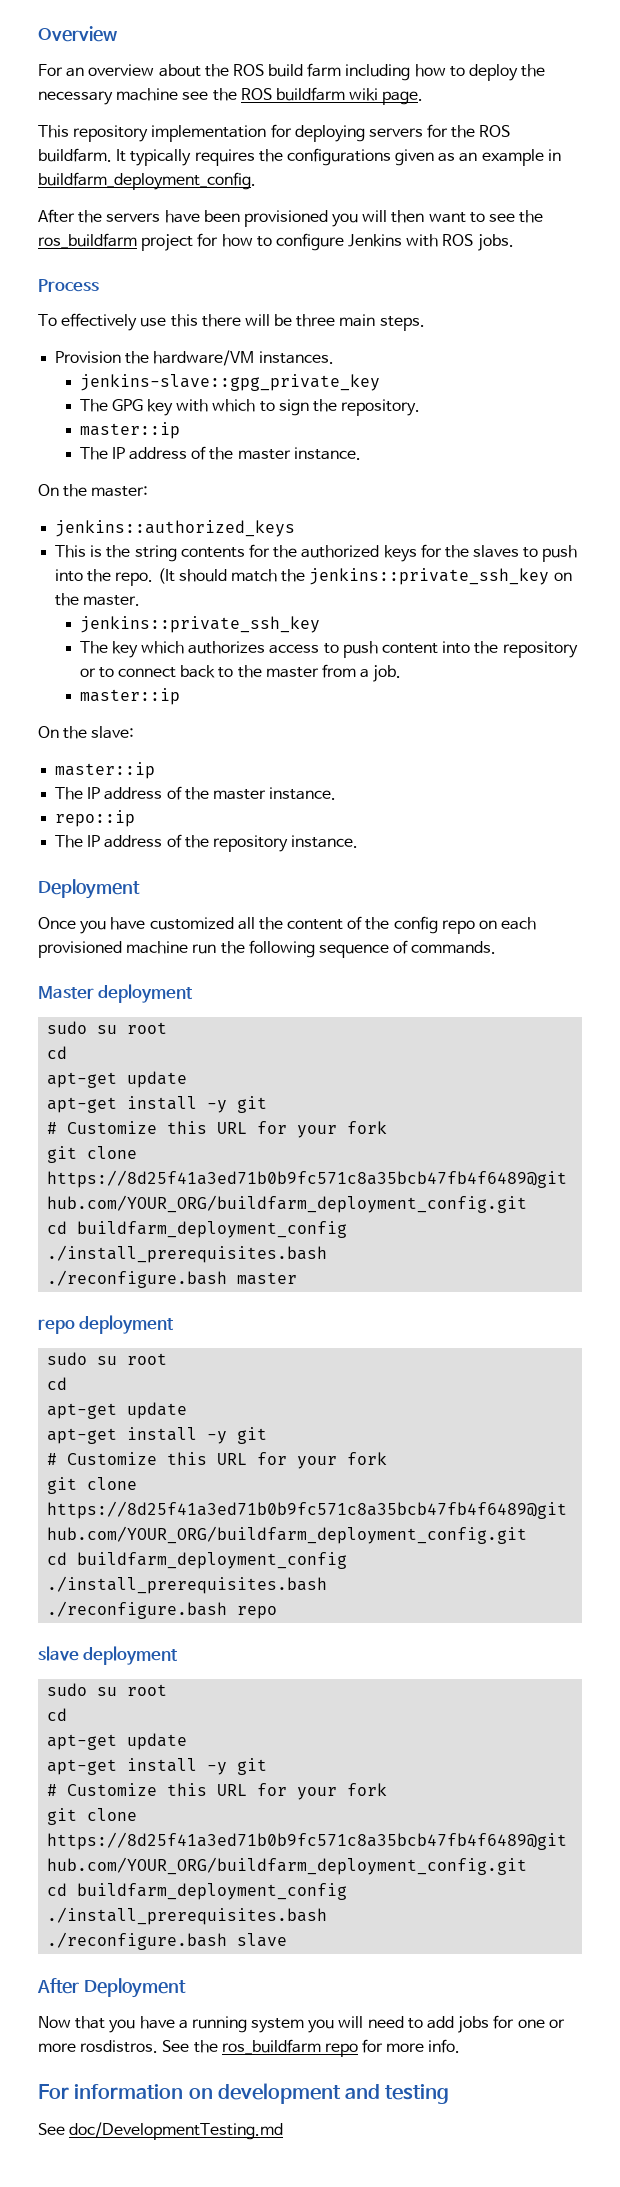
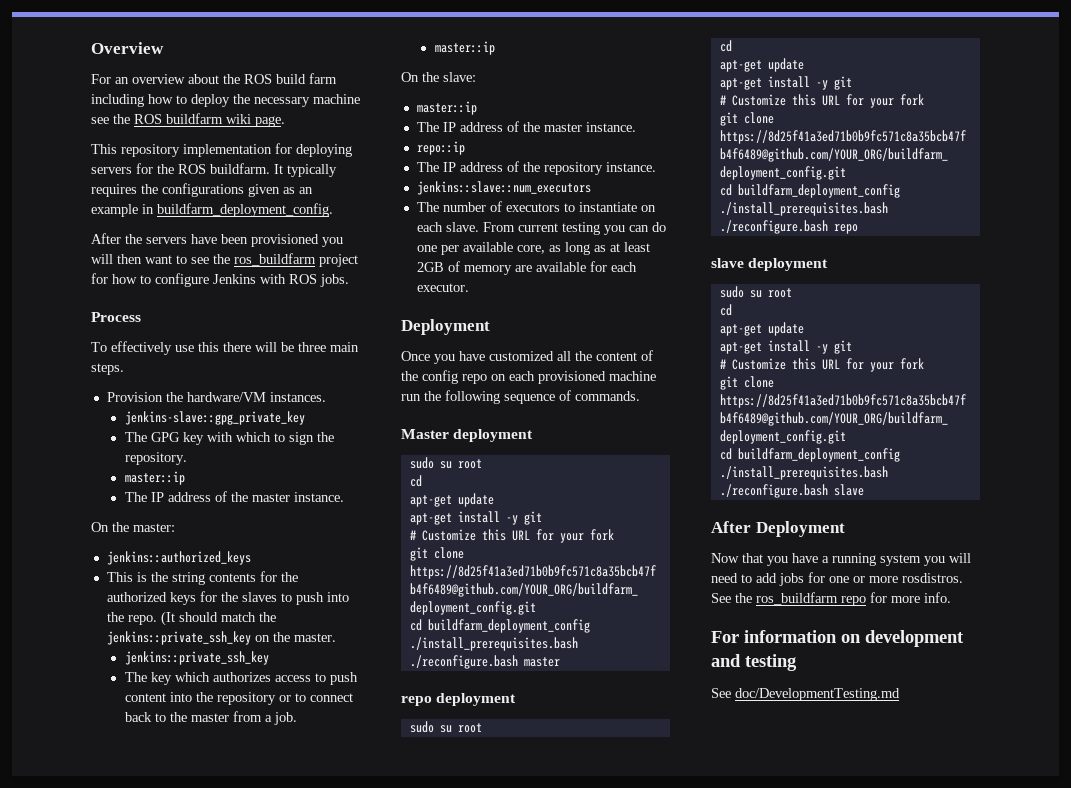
+ jenkins::slave::num_executors
+ The number of executors to instantiate on each slave. From current testing you can do one per available core, as long as at least 2GB of memory are available for each executor.

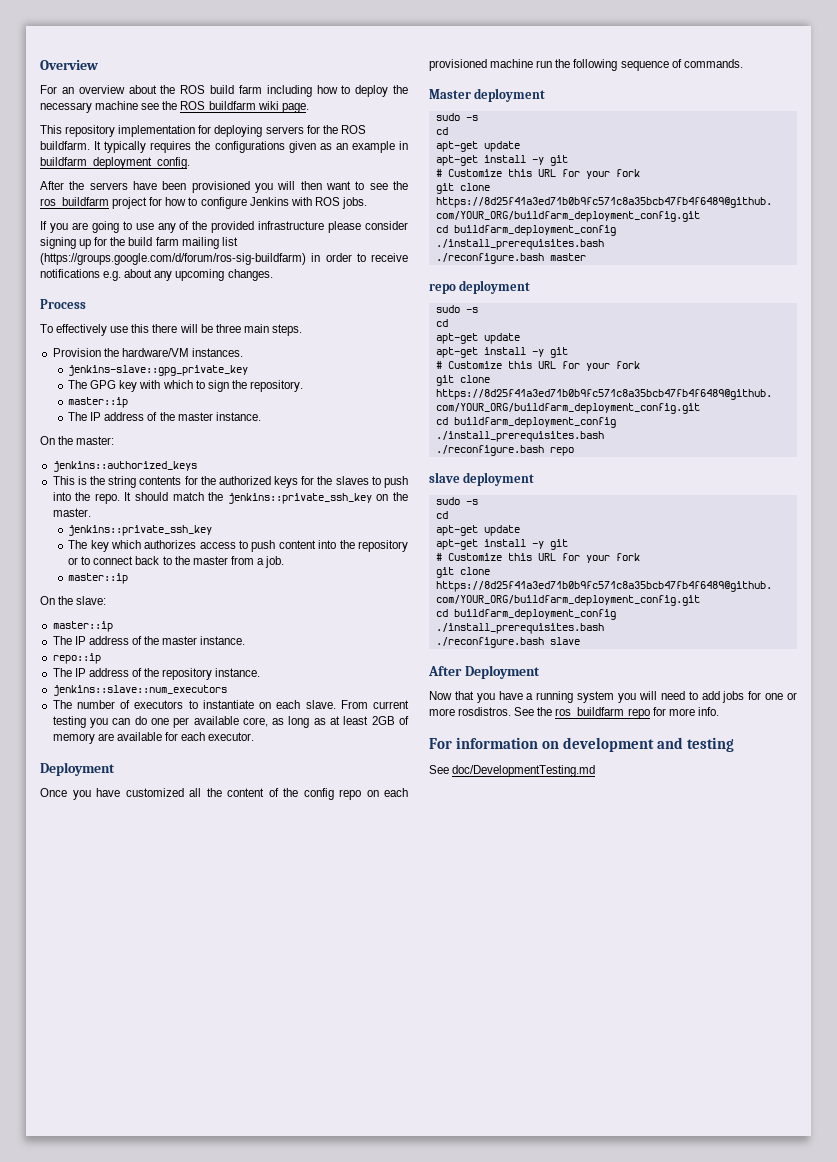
+ If you are going to use any of the provided infrastructure please consider signing up for the build farm mailing list (https://groups.google.com/d/forum/ros-sig-buildfarm) in order to receive notifications e.g. about any upcoming changes.
- (It should match the jenkins::private_ssh_key on the master.
+ It should match the jenkins::private_ssh_key on the master.
  Master deployment
- sudo su root
+ sudo -s
  repo deployment
- sudo su root
+ sudo -s
  slave deployment
- sudo su root
+ sudo -s

